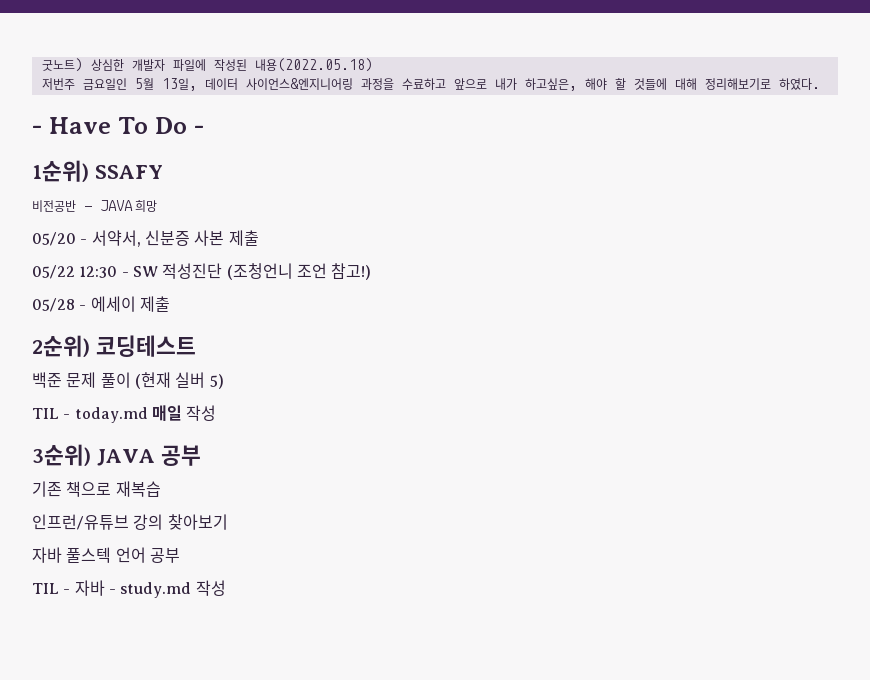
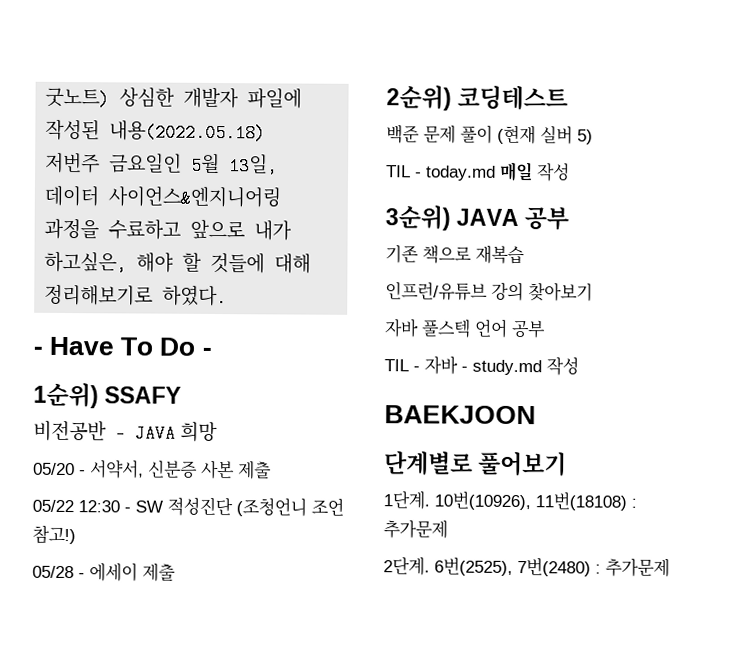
+ BAEKJOON
+ 단계별로 풀어보기
+ 1단계. 10번(10926), 11번(18108) : 추가문제
+ 2단계. 6번(2525), 7번(2480) : 추가문제

